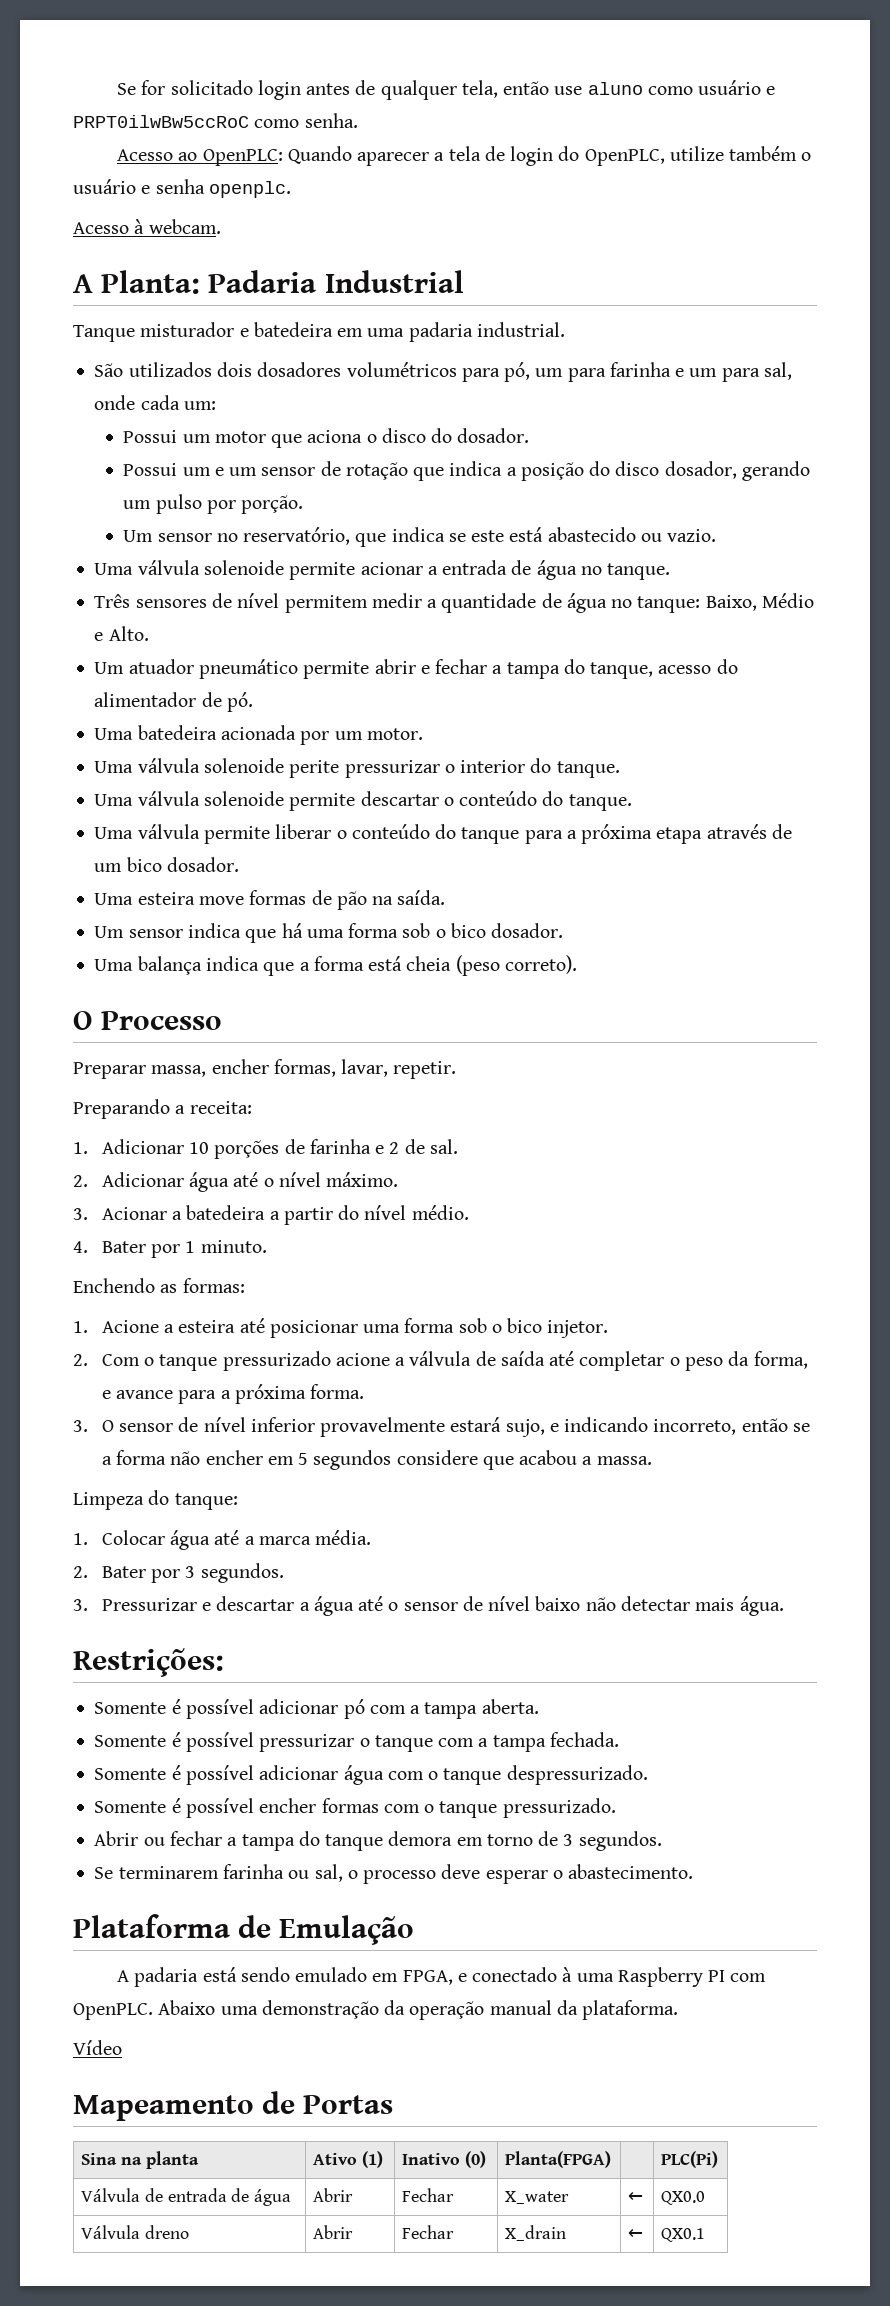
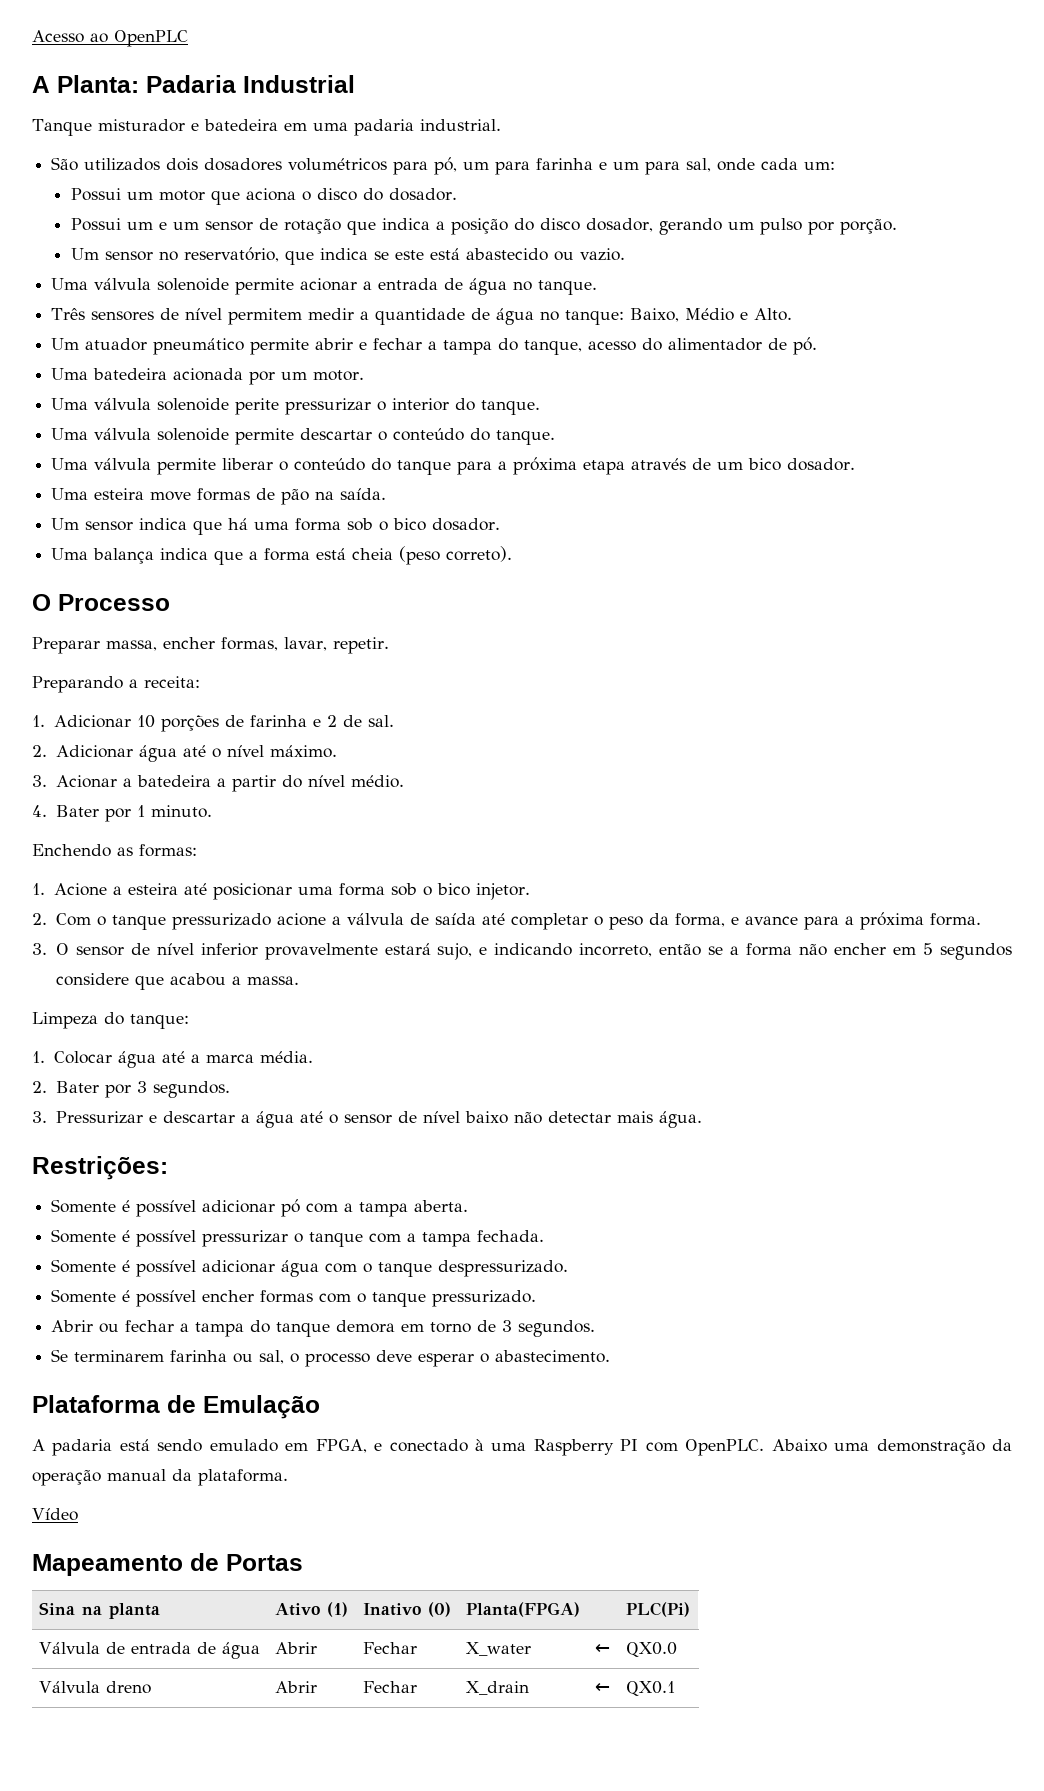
- Se for solicitado login antes de qualquer tela, então use aluno como usuário e PRPT0ilwBw5ccRoC como senha.
- Acesso ao OpenPLC: Quando aparecer a tela de login do OpenPLC, utilize também o usuário e senha openplc.
- Acesso à webcam.
+ Acesso ao OpenPLC

